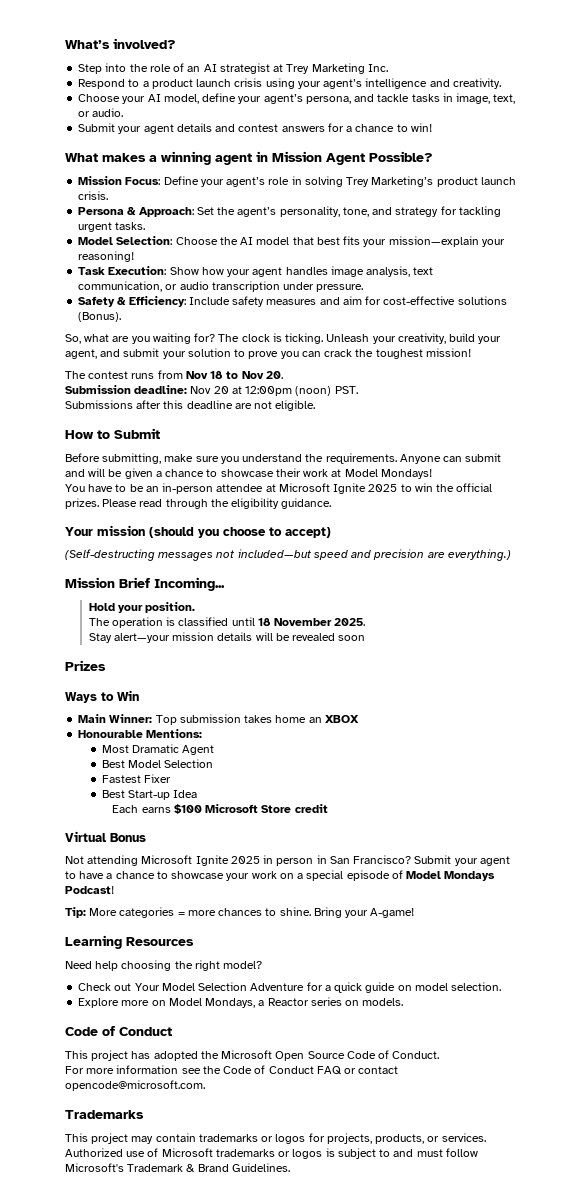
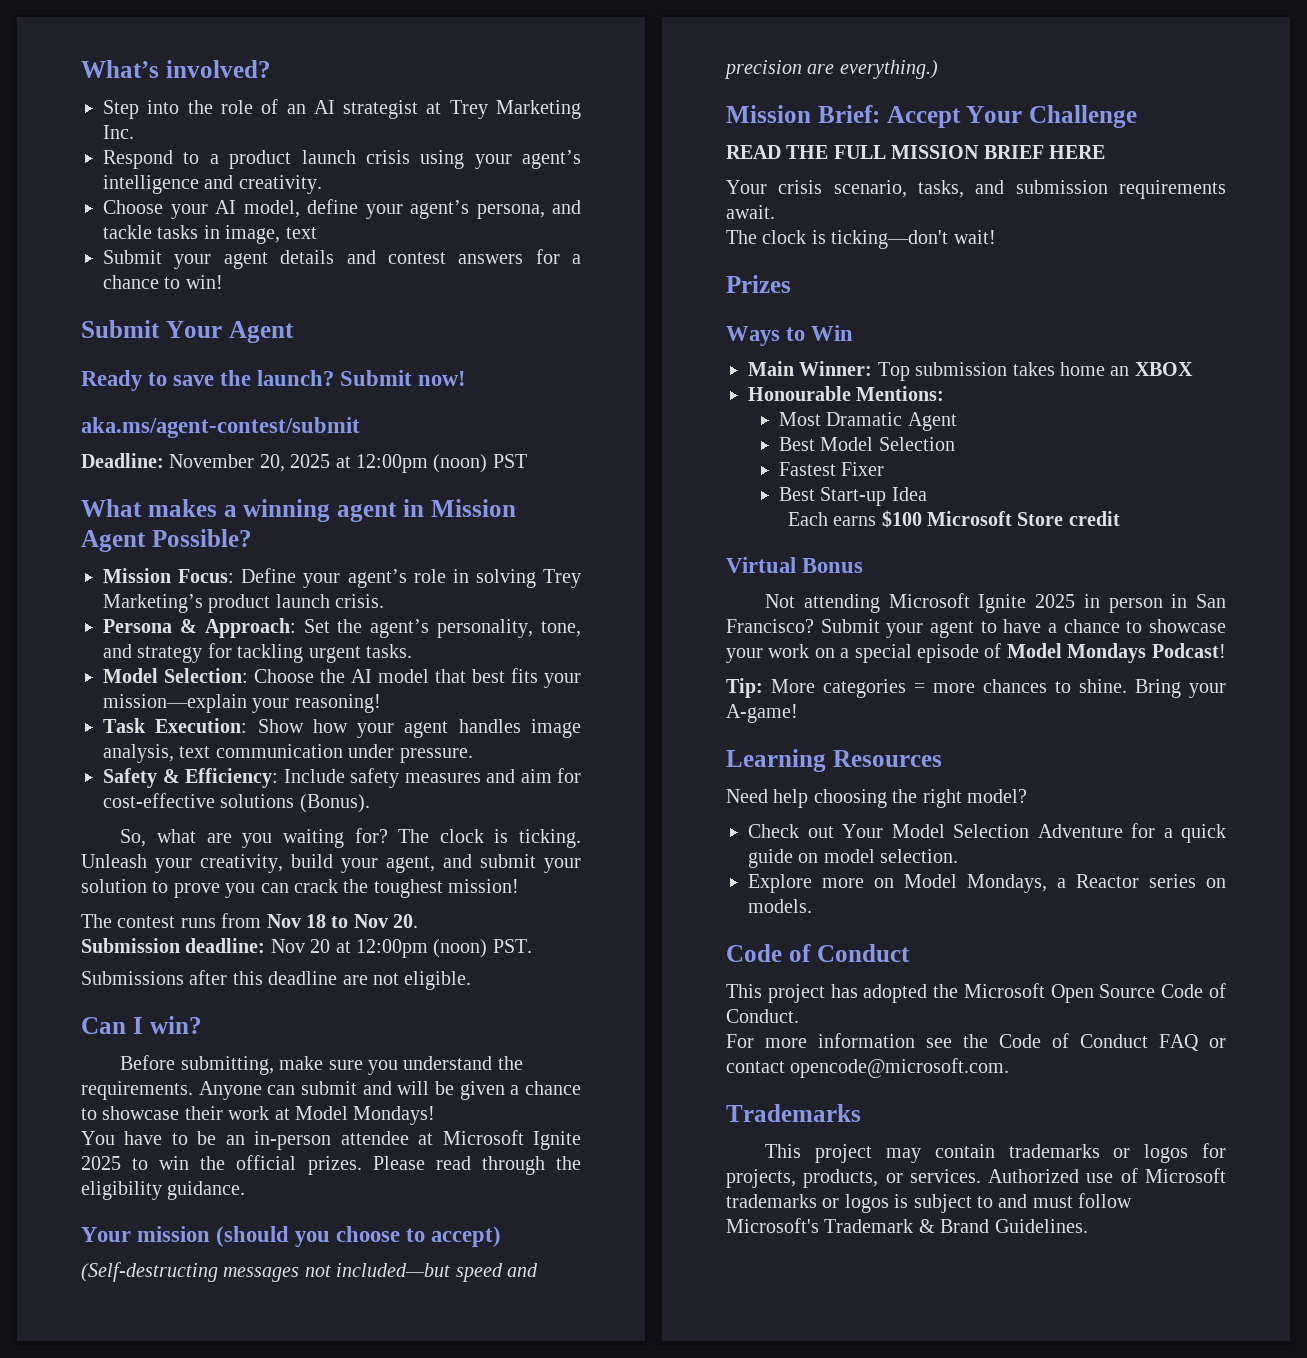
- Choose your AI model, define your agent’s persona, and tackle tasks in image, text, or audio.
+ Choose your AI model, define your agent’s persona, and tackle tasks in image, text
+ Submit Your Agent
+ Ready to save the launch? Submit now!
+ aka.ms/agent-contest/submit
+ Deadline: November 20, 2025 at 12:00pm (noon) PST
- Task Execution: Show how your agent handles image analysis, text communication, or audio transcription under pressure.
+ Task Execution: Show how your agent handles image analysis, text communication under pressure.
- How to Submit
+ Can I win?
- Mission Brief Incoming...
- Hold your position.
- The operation is classified until 18 November 2025.
- Stay alert—your mission details will be revealed soon
+ Mission Brief: Accept Your Challenge
+ READ THE FULL MISSION BRIEF HERE
+ Your crisis scenario, tasks, and submission requirements await.
+ The clock is ticking—don't wait!

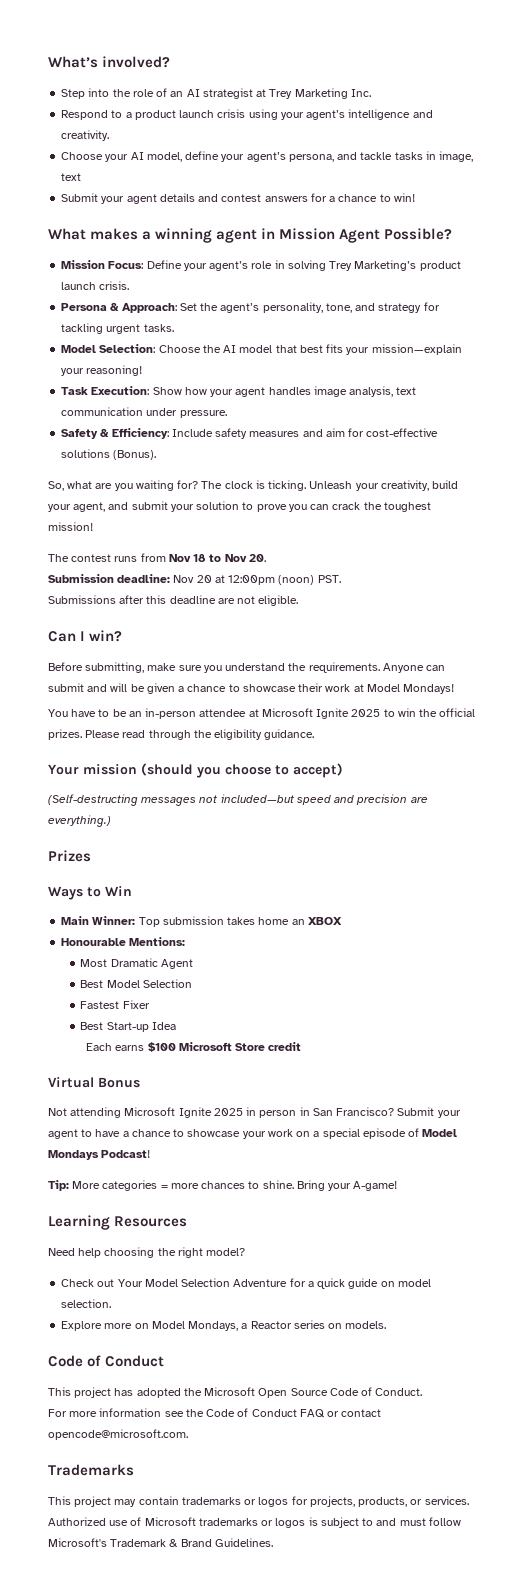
- Submit Your Agent
- Ready to save the launch? Submit now!
- aka.ms/agent-contest/submit
- Deadline: November 20, 2025 at 12:00pm (noon) PST
- Mission Brief: Accept Your Challenge
- READ THE FULL MISSION BRIEF HERE
- Your crisis scenario, tasks, and submission requirements await.
- The clock is ticking—don't wait!

